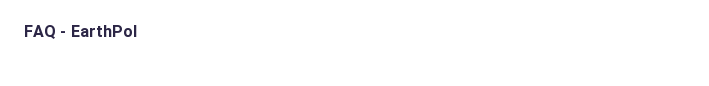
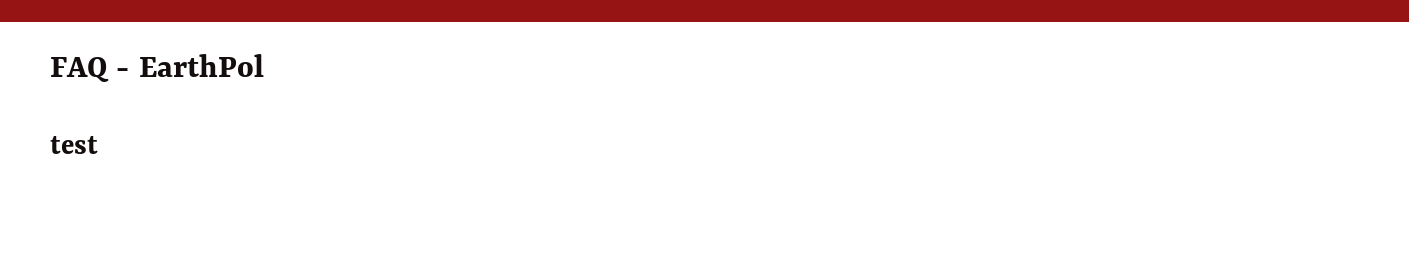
+ test

